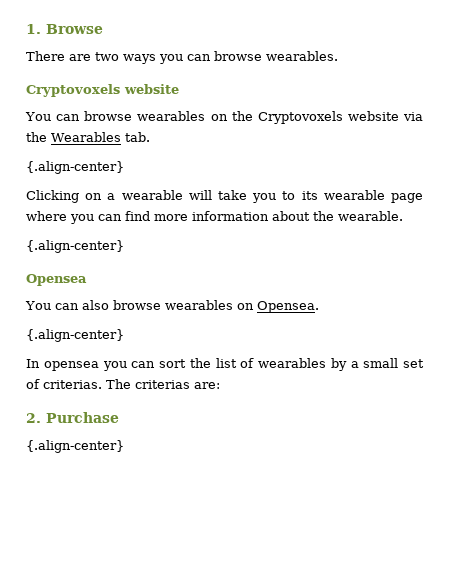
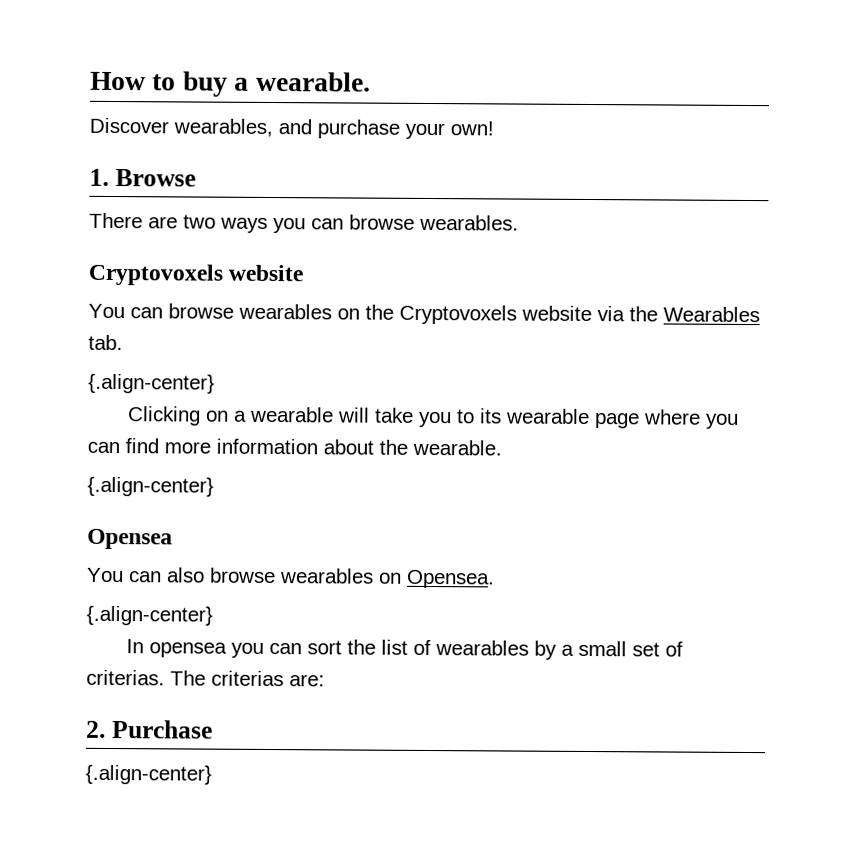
+ How to buy a wearable.
+ Discover wearables, and purchase your own!

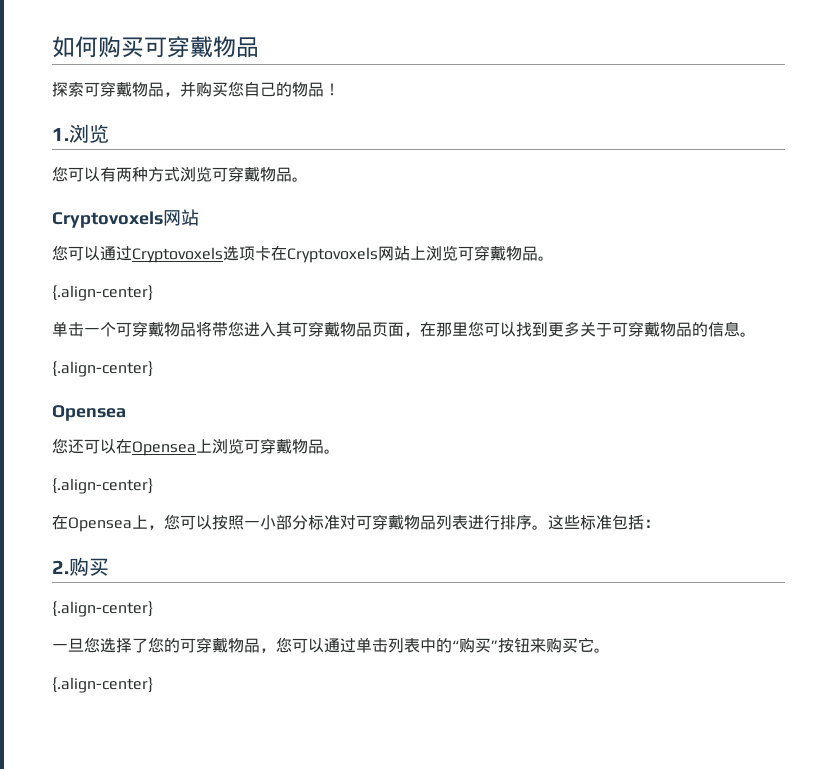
- How to buy a wearable.
- Discover wearables, and purchase your own!
- 1. Browse
- There are two ways you can browse wearables.
- Cryptovoxels website
- You can browse wearables on the Cryptovoxels website via the Wearables tab.
+ 如何购买可穿戴物品
+ 探索可穿戴物品，并购买您自己的物品！
+ 1.浏览
+ 您可以有两种方式浏览可穿戴物品。
+ Cryptovoxels网站
+ 您可以通过Cryptovoxels选项卡在Cryptovoxels网站上浏览可穿戴物品。
  {.align-center}
- Clicking on a wearable will take you to its wearable page where you can find more information about the wearable.
+ 单击一个可穿戴物品将带您进入其可穿戴物品页面，在那里您可以找到更多关于可穿戴物品的信息。
  {.align-center}
  Opensea
- You can also browse wearables on Opensea.
+ 您还可以在Opensea上浏览可穿戴物品。
  {.align-center}
- In opensea you can sort the list of wearables by a small set of criterias. The criterias are:
+ 在Opensea上，您可以按照一小部分标准对可穿戴物品列表进行排序。这些标准包括：
- 2. Purchase
+ 2.购买
+ {.align-center}
+ 一旦您选择了您的可穿戴物品，您可以通过单击列表中的“购买”按钮来购买它。

